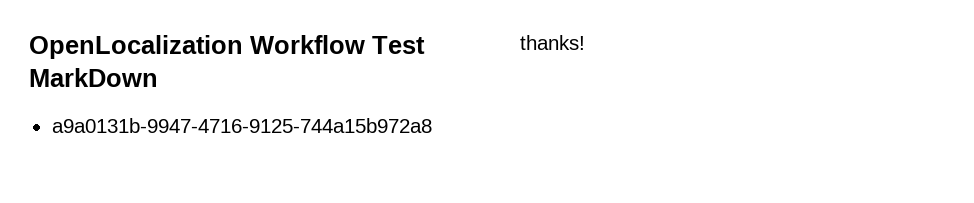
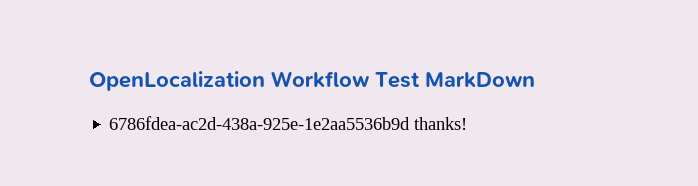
- a9a0131b-9947-4716-9125-744a15b972a8 thanks!
+ 6786fdea-ac2d-438a-925e-1e2aa5536b9d thanks!

